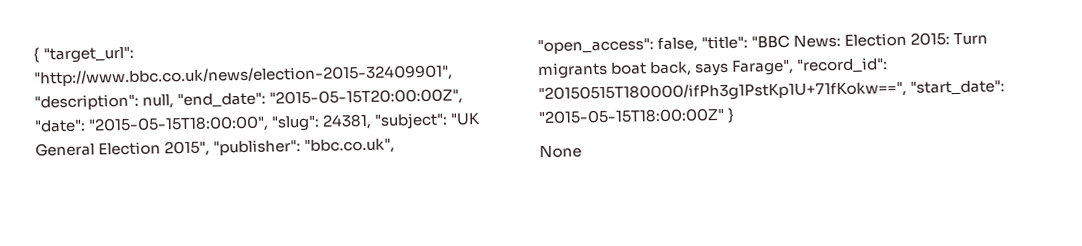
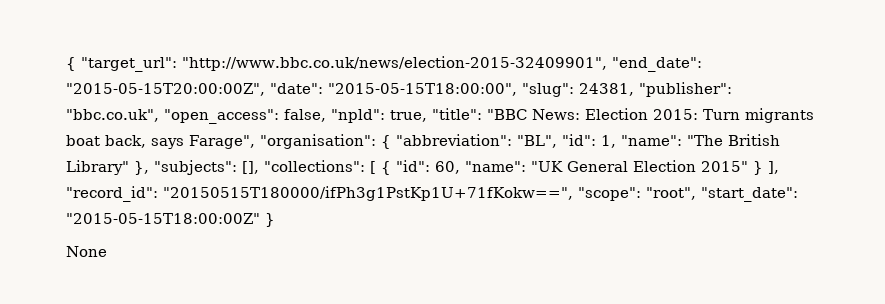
- { "target_url": "http://www.bbc.co.uk/news/election-2015-32409901", "description": null, "end_date": "2015-05-15T20:00:00Z", "date": "2015-05-15T18:00:00", "slug": 24381, "subject": "UK General Election 2015", "publisher": "bbc.co.uk", "open_access": false, "title": "BBC News: Election 2015: Turn migrants boat back, says Farage", "record_id": "20150515T180000/ifPh3g1PstKp1U+71fKokw==", "start_date": "2015-05-15T18:00:00Z" }
+ { "target_url": "http://www.bbc.co.uk/news/election-2015-32409901", "end_date": "2015-05-15T20:00:00Z", "date": "2015-05-15T18:00:00", "slug": 24381, "publisher": "bbc.co.uk", "open_access": false, "npld": true, "title": "BBC News: Election 2015: Turn migrants boat back, says Farage", "organisation": { "abbreviation": "BL", "id": 1, "name": "The British Library" }, "subjects": [], "collections": [ { "id": 60, "name": "UK General Election 2015" } ], "record_id": "20150515T180000/ifPh3g1PstKp1U+71fKokw==", "scope": "root", "start_date": "2015-05-15T18:00:00Z" }

